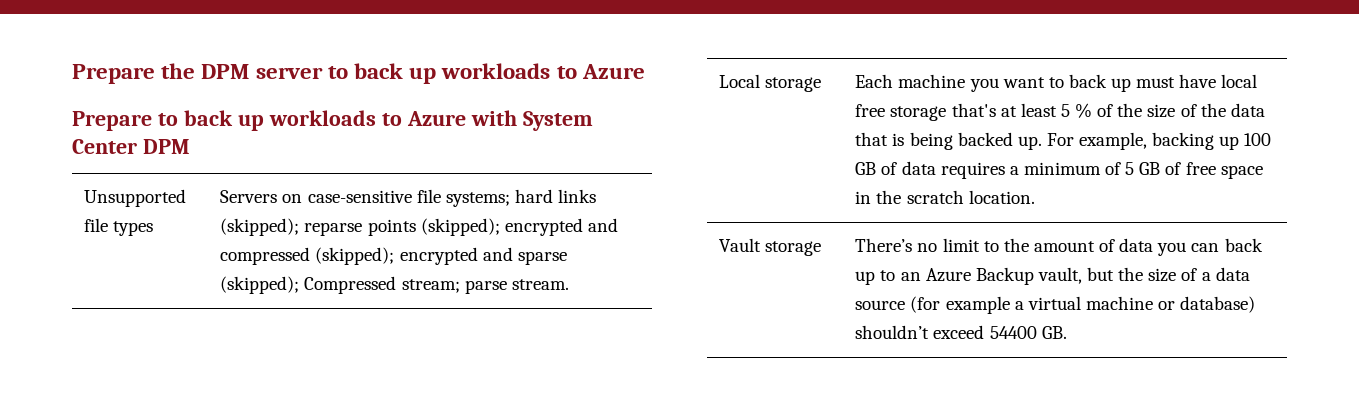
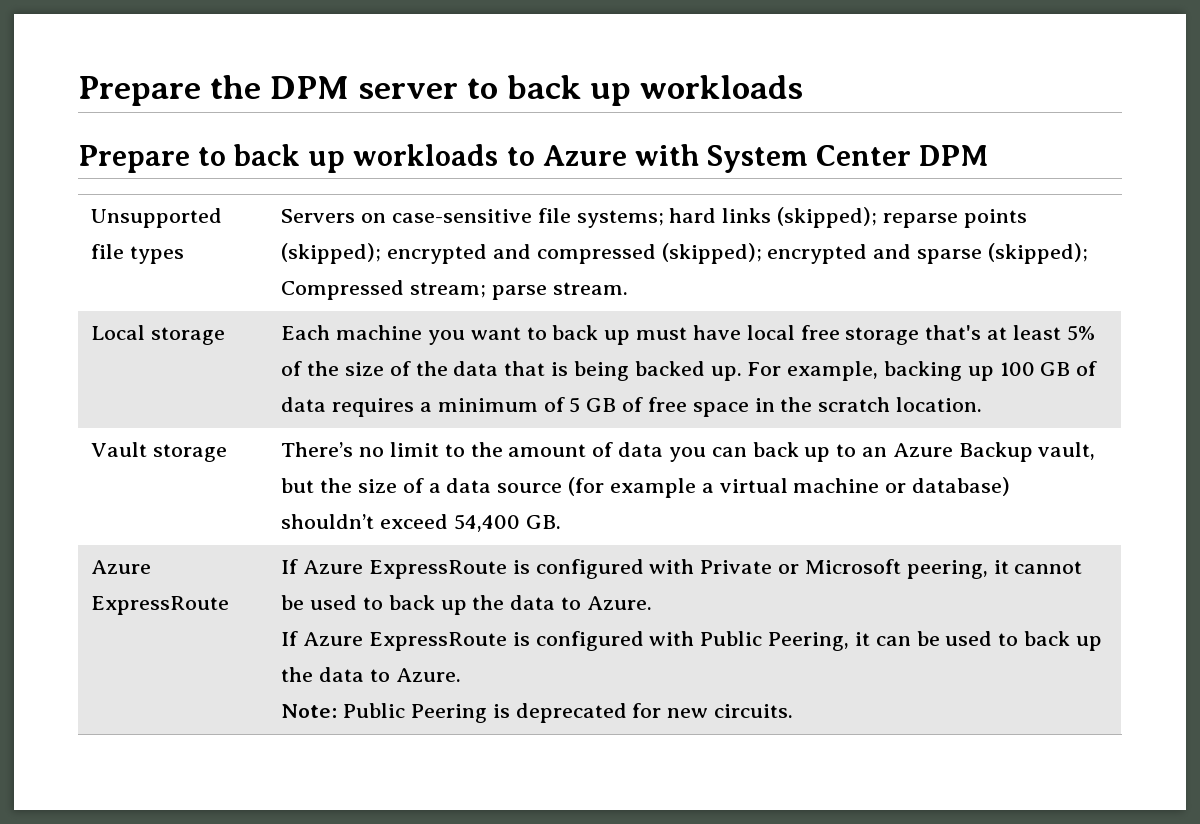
- Prepare the DPM server to back up workloads to Azure
+ Prepare the DPM server to back up workloads
- Each machine you want to back up must have local free storage that's at least 5 % of the size of the data that is being backed up.
+ Each machine you want to back up must have local free storage that's at least 5% of the size of the data that is being backed up.
- Vault storage | There’s no limit to the amount of data you can back up to an Azure Backup vault, but the size of a data source (for example a virtual machine or database) shouldn’t exceed 54400 GB.
+ Vault storage | There’s no limit to the amount of data you can back up to an Azure Backup vault, but the size of a data source (for example a virtual machine or database) shouldn’t exceed 54,400 GB.
+ Azure ExpressRoute | If Azure ExpressRoute is configured with Private or Microsoft peering, it cannot be used to back up the data to Azure.
+ If Azure ExpressRoute is configured with Public Peering, it can be used to back up the data to Azure.
+ Note: Public Peering is deprecated for new circuits.

